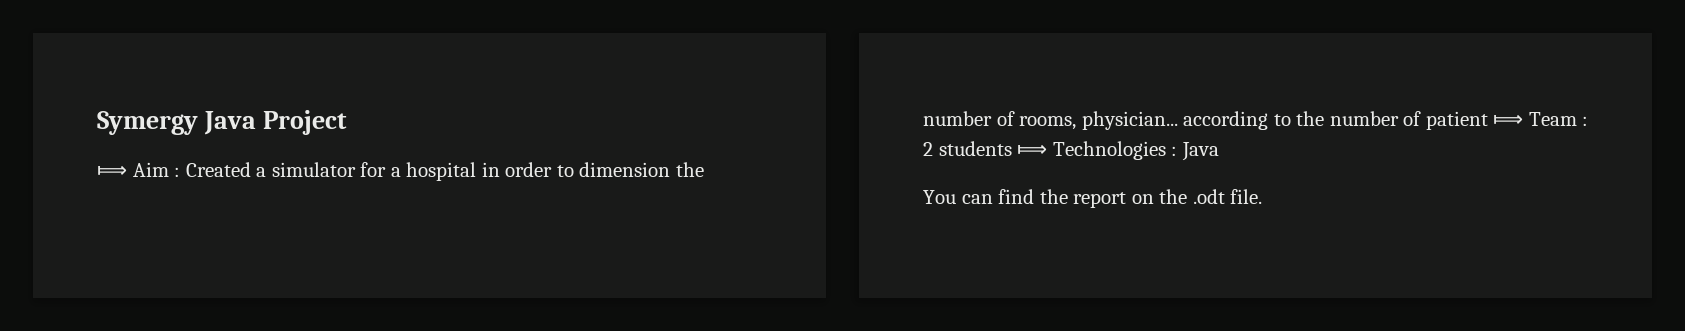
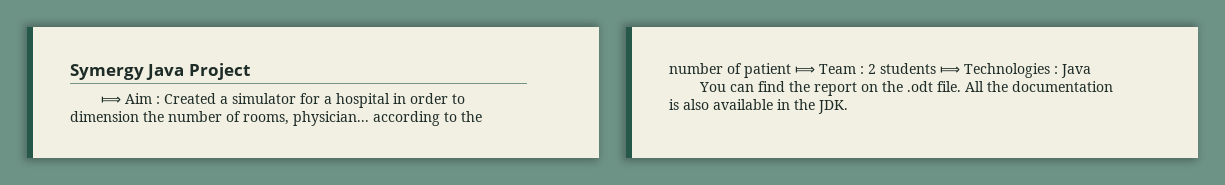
+ All the documentation is also available in the JDK.

